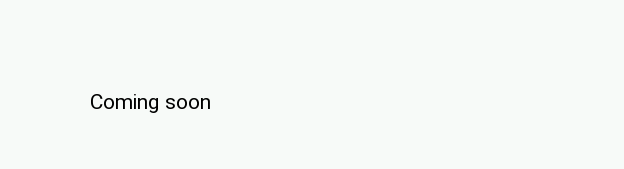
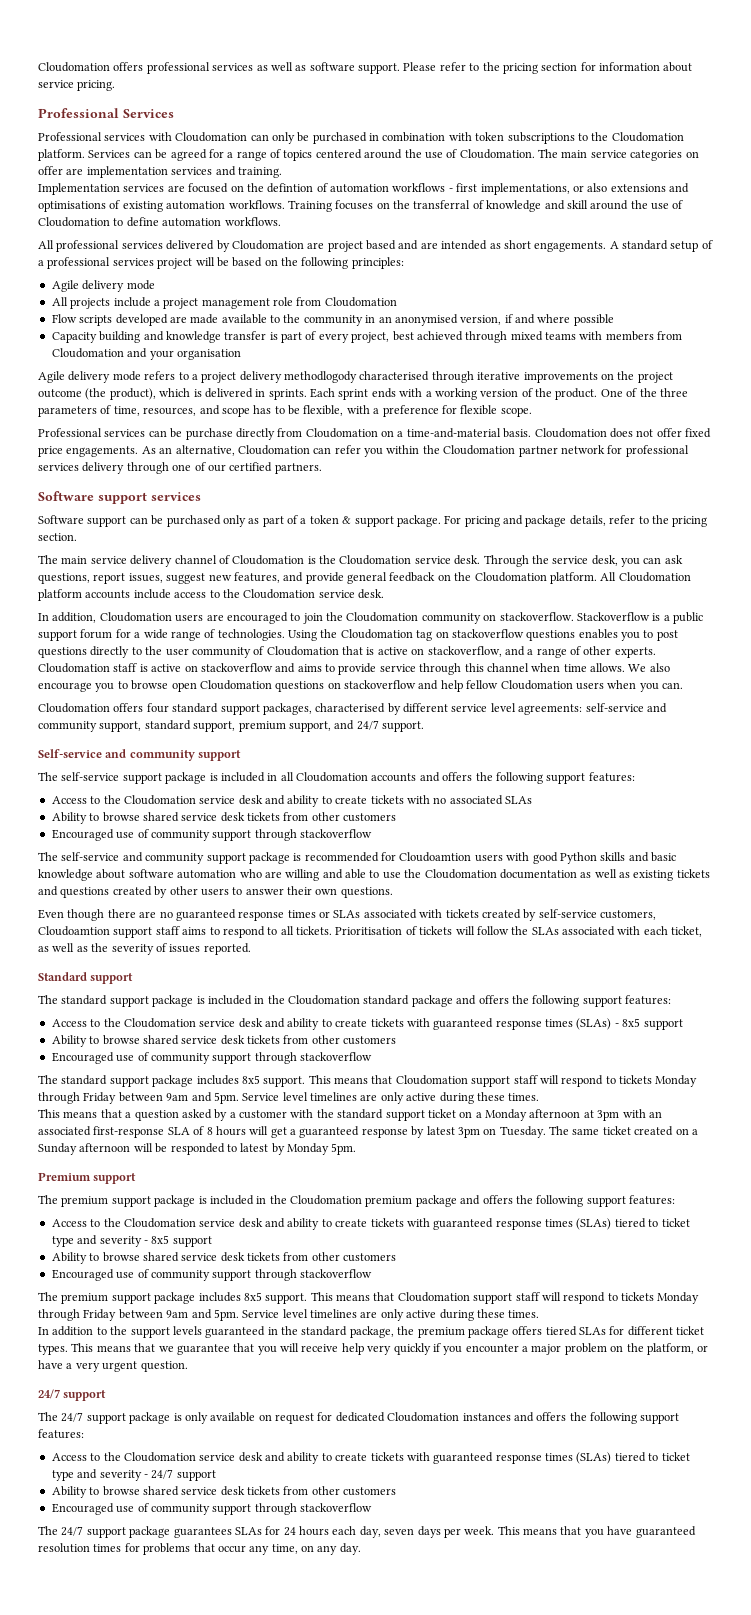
- Coming soon
+ Cloudomation offers professional services as well as software support. Please refer to the pricing section for information about service pricing.
+ Professional Services
+ Professional services with Cloudomation can only be purchased in combination with token subscriptions to the Cloudomation platform. Services can be agreed for a range of topics centered around the use of Cloudomation. The main service categories on offer are implementation services and training.
+ Implementation services are focused on the defintion of automation workflows - first implementations, or also extensions and optimisations of existing automation workflows. Training focuses on the transferral of knowledge and skill around the use of Cloudomation to define automation workflows.
+ All professional services delivered by Cloudomation are project based and are intended as short engagements. A standard setup of a professional services project will be based on the following principles:
+ Agile delivery mode
+ All projects include a project management role from Cloudomation
+ Flow scripts developed are made available to the community in an anonymised version, if and where possible
+ Capacity building and knowledge transfer is part of every project, best achieved through mixed teams with members from Cloudomation and your organisation
+ Agile delivery mode refers to a project delivery methodlogody characterised through iterative improvements on the project outcome (the product), which is delivered in sprints. Each sprint ends with a working version of the product. One of the three parameters of time, resources, and scope has to be flexible, with a preference for flexible scope.
+ Professional services can be purchase directly from Cloudomation on a time-and-material basis. Cloudomation does not offer fixed price engagements. As an alternative, Cloudomation can refer you within the Cloudomation partner network for professional services delivery through one of our certified partners.
+ Software support services
+ Software support can be purchased only as part of a token & support package. For pricing and package details, refer to the pricing section.
+ The main service delivery channel of Cloudomation is the Cloudomation service desk. Through the service desk, you can ask questions, report issues, suggest new features, and provide general feedback on the Cloudomation platform. All Cloudomation platform accounts include access to the Cloudomation service desk.
+ In addition, Cloudomation users are encouraged to join the Cloudomation community on stackoverflow. Stackoverflow is a public support forum for a wide range of technologies. Using the Cloudomation tag on stackoverflow questions enables you to post questions directly to the user community of Cloudomation that is active on stackoverflow, and a range of other experts. Cloudomation staff is active on stackoverflow and aims to provide service through this channel when time allows. We also encourage you to browse open Cloudomation questions on stackoverflow and help fellow Cloudomation users when you can.
+ Cloudomation offers four standard support packages, characterised by different service level agreements: self-service and community support, standard support, premium support, and 24/7 support.
+ Self-service and community support
+ The self-service support package is included in all Cloudomation accounts and offers the following support features:
+ Access to the Cloudomation service desk and ability to create tickets with no associated SLAs
+ Ability to browse shared service desk tickets from other customers
+ Encouraged use of community support through stackoverflow
+ The self-service and community support package is recommended for Cloudoamtion users with good Python skills and basic knowledge about software automation who are willing and able to use the Cloudomation documentation as well as existing tickets and questions created by other users to answer their own questions.
+ Even though there are no guaranteed response times or SLAs associated with tickets created by self-service customers, Cloudoamtion support staff aims to respond to all tickets. Prioritisation of tickets will follow the SLAs associated with each ticket, as well as the severity of issues reported.
+ Standard support
+ The standard support package is included in the Cloudomation standard package and offers the following support features:
+ Access to the Cloudomation service desk and ability to create tickets with guaranteed response times (SLAs) - 8x5 support
+ Ability to browse shared service desk tickets from other customers
+ Encouraged use of community support through stackoverflow
+ The standard support package includes 8x5 support. This means that Cloudomation support staff will respond to tickets Monday through Friday between 9am and 5pm. Service level timelines are only active during these times.
+ This means that a question asked by a customer with the standard support ticket on a Monday afternoon at 3pm with an associated first-response SLA of 8 hours will get a guaranteed response by latest 3pm on Tuesday. The same ticket created on a Sunday afternoon will be responded to latest by Monday 5pm.
+ Premium support
+ The premium support package is included in the Cloudomation premium package and offers the following support features:
+ Access to the Cloudomation service desk and ability to create tickets with guaranteed response times (SLAs) tiered to ticket type and severity - 8x5 support
+ Ability to browse shared service desk tickets from other customers
+ Encouraged use of community support through stackoverflow
+ The premium support package includes 8x5 support. This means that Cloudomation support staff will respond to tickets Monday through Friday between 9am and 5pm. Service level timelines are only active during these times.
+ In addition to the support levels guaranteed in the standard package, the premium package offers tiered SLAs for different ticket types. This means that we guarantee that you will receive help very quickly if you encounter a major problem on the platform, or have a very urgent question.
+ 24/7 support
+ The 24/7 support package is only available on request for dedicated Cloudomation instances and offers the following support features:
+ Access to the Cloudomation service desk and ability to create tickets with guaranteed response times (SLAs) tiered to ticket type and severity - 24/7 support
+ Ability to browse shared service desk tickets from other customers
+ Encouraged use of community support through stackoverflow
+ The 24/7 support package guarantees SLAs for 24 hours each day, seven days per week. This means that you have guaranteed resolution times for problems that occur any time, on any day.

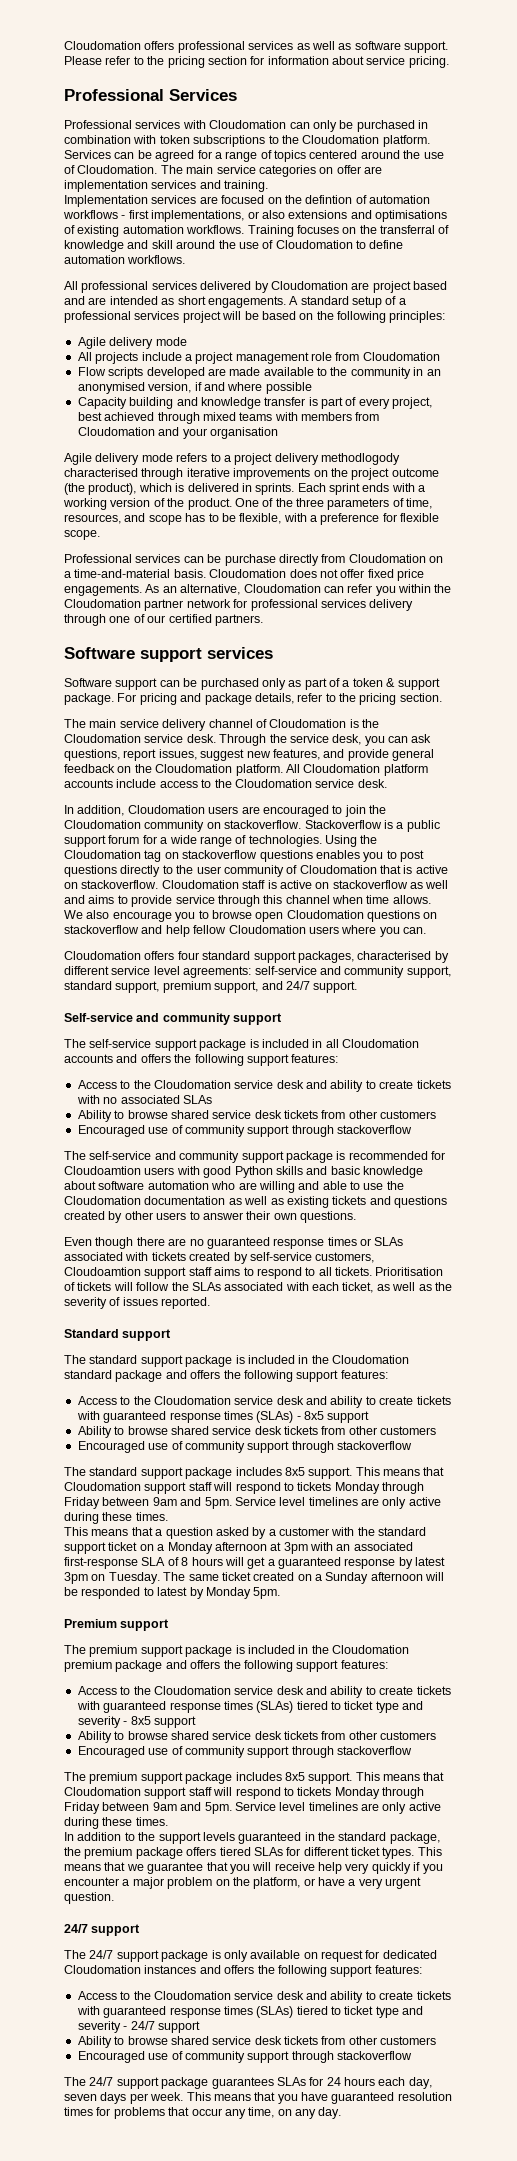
- Using the Cloudomation tag on stackoverflow questions enables you to post questions directly to the user community of Cloudomation that is active on stackoverflow, and a range of other experts.
+ Using the Cloudomation tag on stackoverflow questions enables you to post questions directly to the user community of Cloudomation that is active on stackoverflow.
- Cloudomation staff is active on stackoverflow and aims to provide service through this channel when time allows.
+ Cloudomation staff is active on stackoverflow as well and aims to provide service through this channel when time allows.
- We also encourage you to browse open Cloudomation questions on stackoverflow and help fellow Cloudomation users when you can.
+ We also encourage you to browse open Cloudomation questions on stackoverflow and help fellow Cloudomation users where you can.

